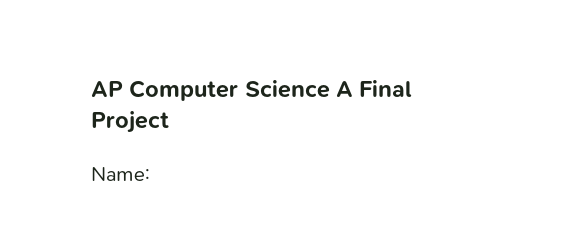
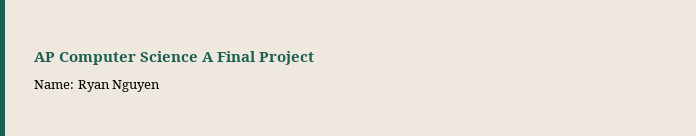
- Name:
+ Name: Ryan Nguyen

